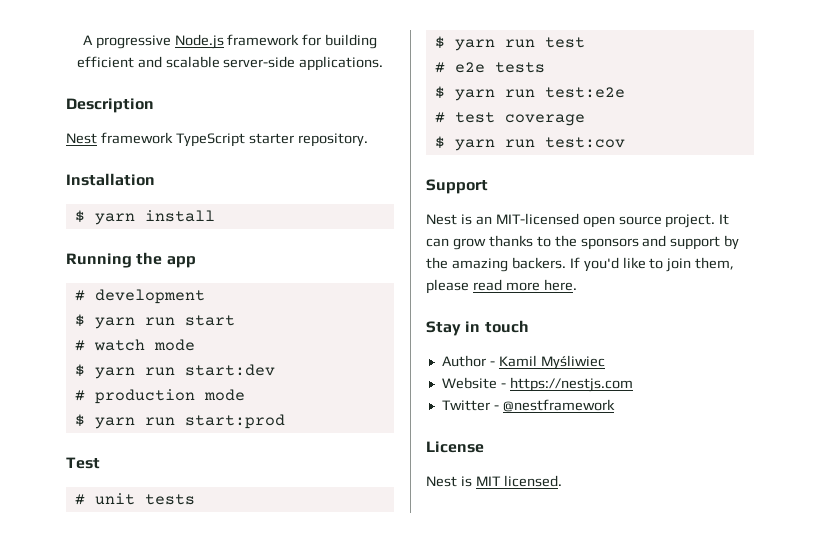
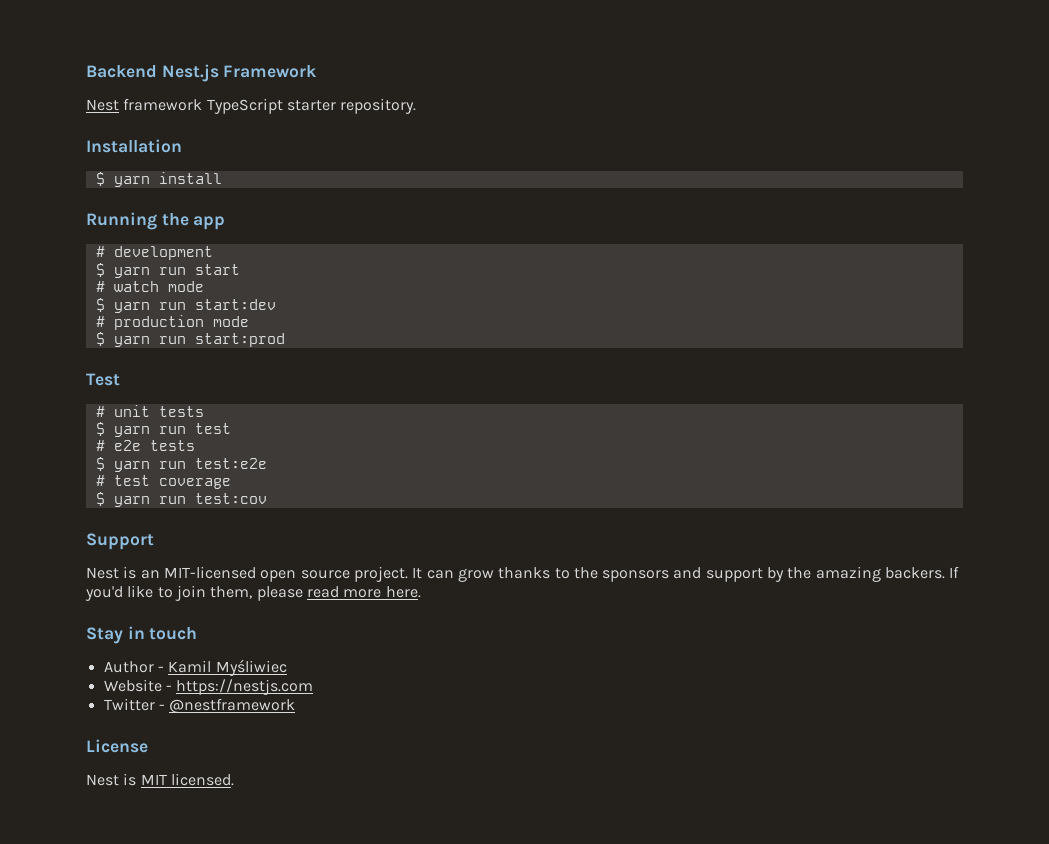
- A progressive Node.js framework for building efficient and scalable server-side applications.
- Description
+ Backend Nest.js Framework

